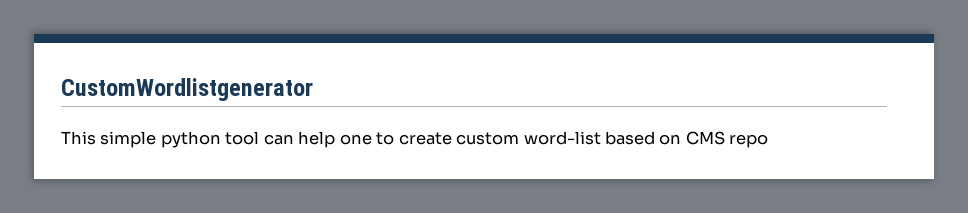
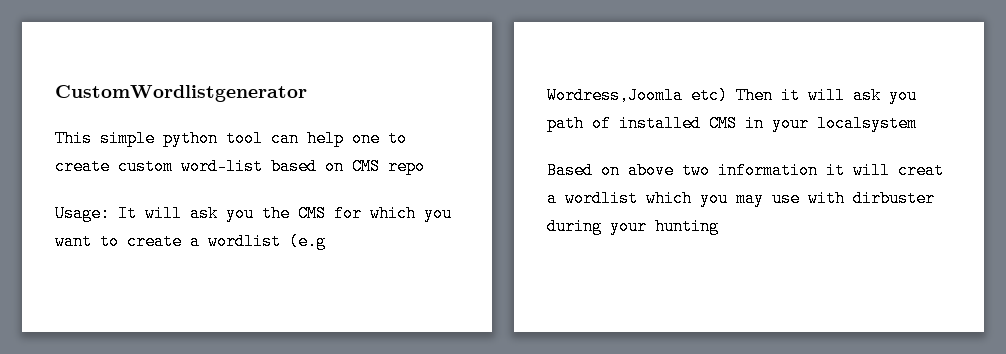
+ Usage: It will ask you the CMS for which you want to create a wordlist (e.g Wordress,Joomla etc) Then it will ask you path of installed CMS in your localsystem
+ Based on above two information it will creat a wordlist which you may use with dirbuster during your hunting

